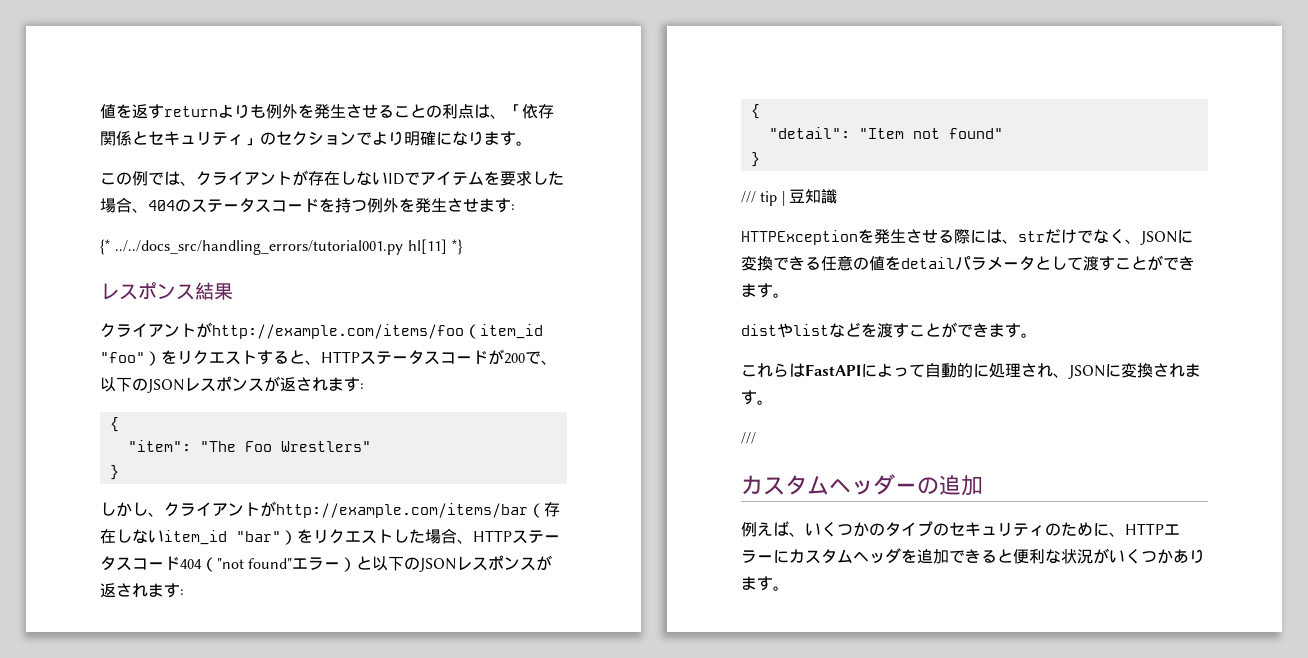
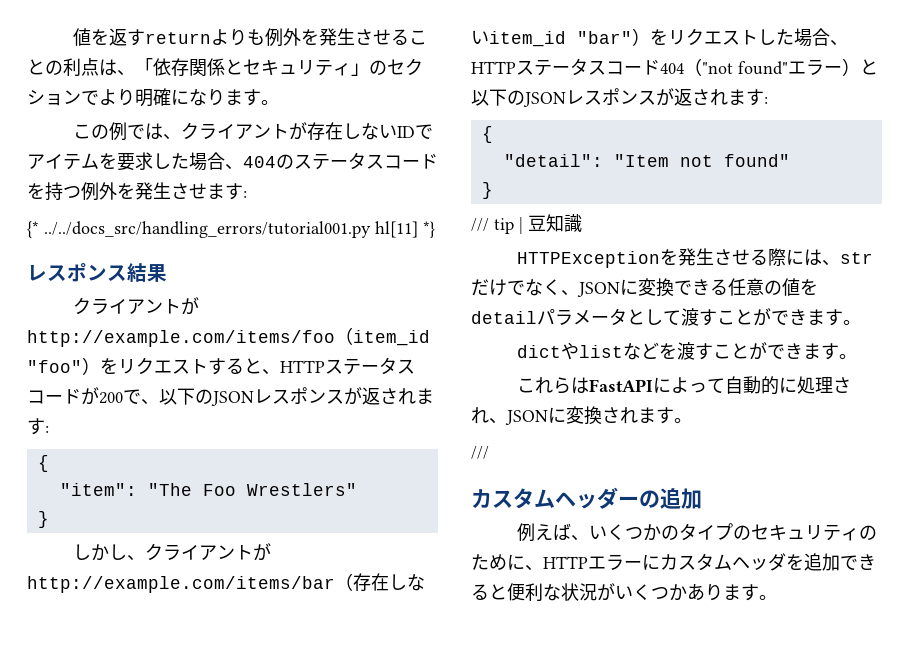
- distやlistなどを渡すことができます。
+ dictやlistなどを渡すことができます。

